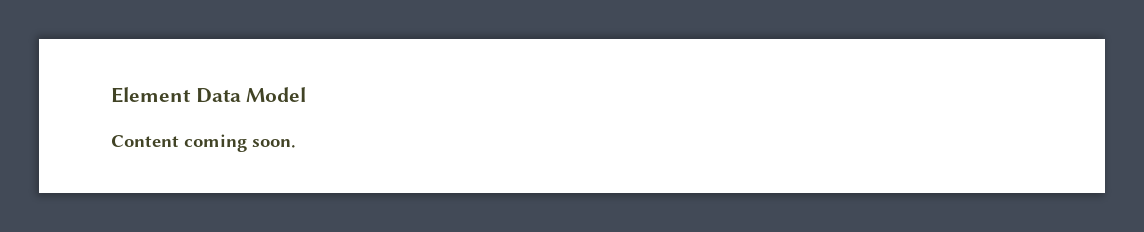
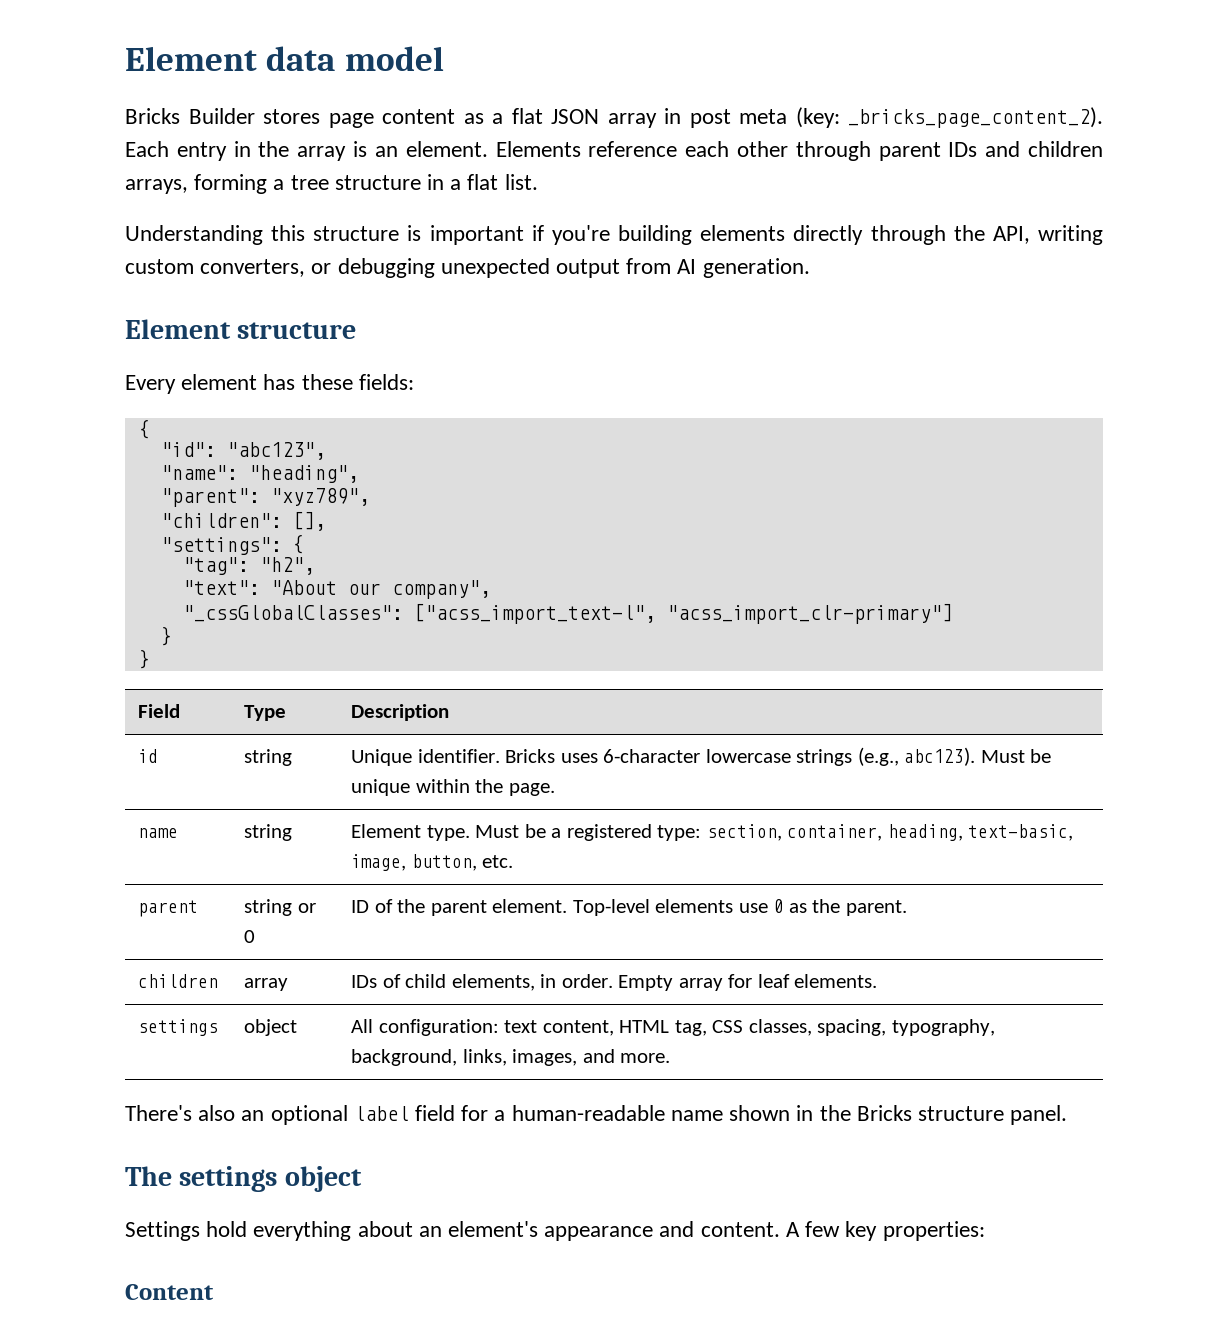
- Element Data Model
+ Element data model
+ Bricks Builder stores page content as a flat JSON array in post meta (key: _bricks_page_content_2). Each entry in the array is an element. Elements reference each other through parent IDs and children arrays, forming a tree structure in a flat list.
+ Understanding this structure is important if you're building elements directly through the API, writing custom converters, or debugging unexpected output from AI generation.
+ Element structure
+ Every element has these fields:
+ {
+ "id": "abc123",
+ "name": "heading",
+ "parent": "xyz789",
+ "children": [],
+ "settings": {
+ "tag": "h2",
+ "text": "About our company",
+ "_cssGlobalClasses": ["acss_import_text-l", "acss_import_clr-primary"]
+ }
+ }
+ Field | Type | Description
+ id | string | Unique identifier. Bricks uses 6-character lowercase strings (e.g., abc123). Must be unique within the page.
+ name | string | Element type. Must be a registered type: section, container, heading, text-basic, image, button, etc.
+ parent | string or 0 | ID of the parent element. Top-level elements use 0 as the parent.
+ children | array | IDs of child elements, in order. Empty array for leaf elements.
+ settings | object | All configuration: text content, HTML tag, CSS classes, spacing, typography, background, links, images, and more.
+ There's also an optional label field for a human-readable name shown in the Bricks structure panel.
+ The settings object
+ Settings hold everything about an element's appearance and content. A few key properties:
- Content coming soon.
+ Content

